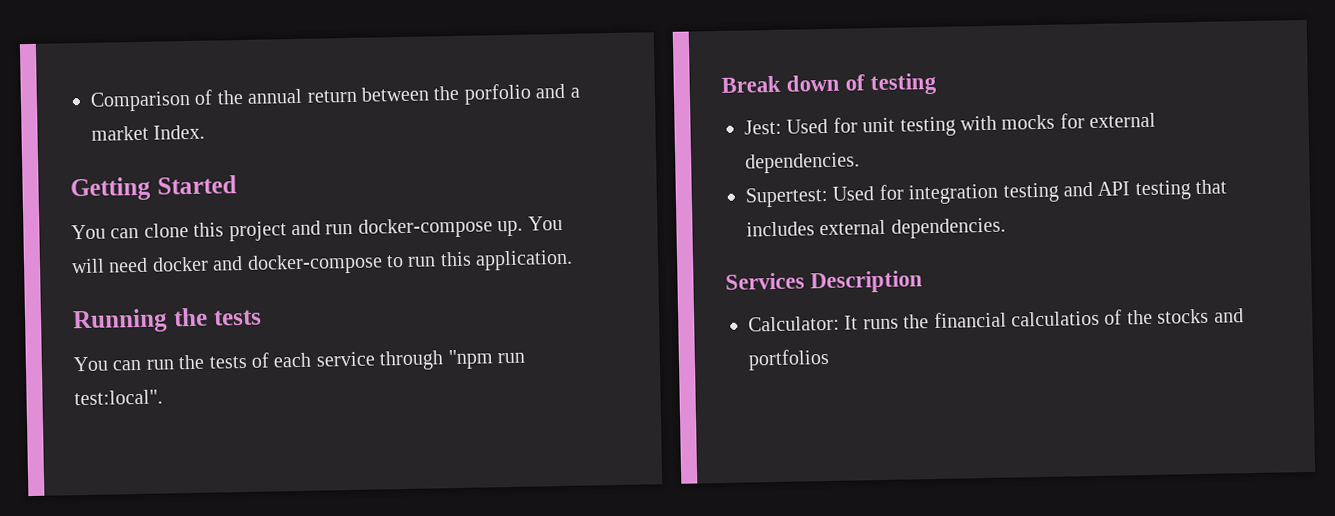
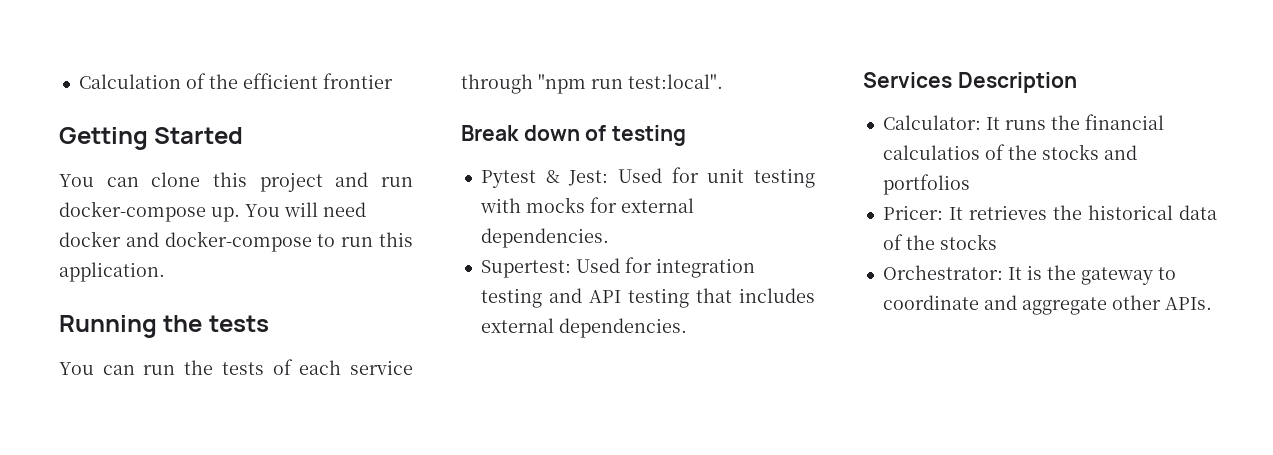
- Comparison of the annual return between the porfolio and a market Index.
+ Calculation of the efficient frontier
- Jest: Used for unit testing with mocks for external dependencies.
+ Pytest & Jest: Used for unit testing with mocks for external dependencies.
+ Pricer: It retrieves the historical data of the stocks
+ Orchestrator: It is the gateway to coordinate and aggregate other APIs.

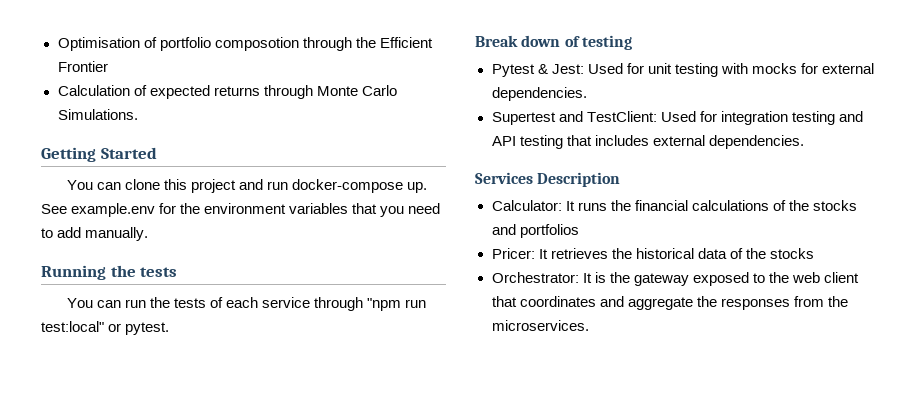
- Calculation of the efficient frontier
+ Optimisation of portfolio composotion through the Efficient Frontier
+ Calculation of expected returns through Monte Carlo Simulations.
- You will need docker and docker-compose to run this application.
+ See example.env for the environment variables that you need to add manually.
- You can run the tests of each service through "npm run test:local".
+ You can run the tests of each service through "npm run test:local" or pytest.
- Supertest: Used for integration testing and API testing that includes external dependencies.
+ Supertest and TestClient: Used for integration testing and API testing that includes external dependencies.
- Calculator: It runs the financial calculatios of the stocks and portfolios
+ Calculator: It runs the financial calculations of the stocks and portfolios
- Orchestrator: It is the gateway to coordinate and aggregate other APIs.
+ Orchestrator: It is the gateway exposed to the web client that coordinates and aggregate the responses from the microservices.

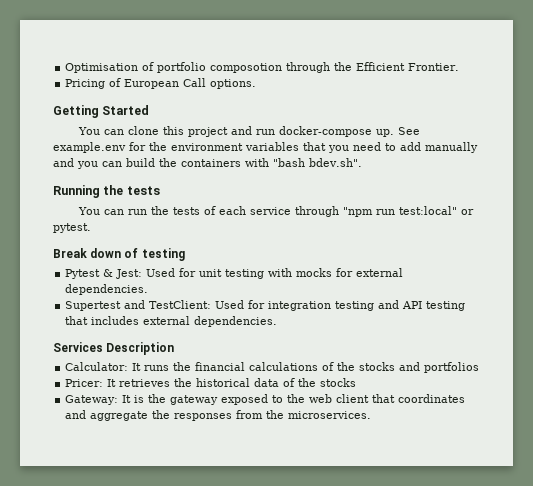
- Optimisation of portfolio composotion through the Efficient Frontier
- Calculation of expected returns through Monte Carlo Simulations.
+ Optimisation of portfolio composotion through the Efficient Frontier.
+ Pricing of European Call options.
- See example.env for the environment variables that you need to add manually.
+ See example.env for the environment variables that you need to add manually and you can build the containers with "bash bdev.sh".
- Orchestrator: It is the gateway exposed to the web client that coordinates and aggregate the responses from the microservices.
+ Gateway: It is the gateway exposed to the web client that coordinates and aggregate the responses from the microservices.

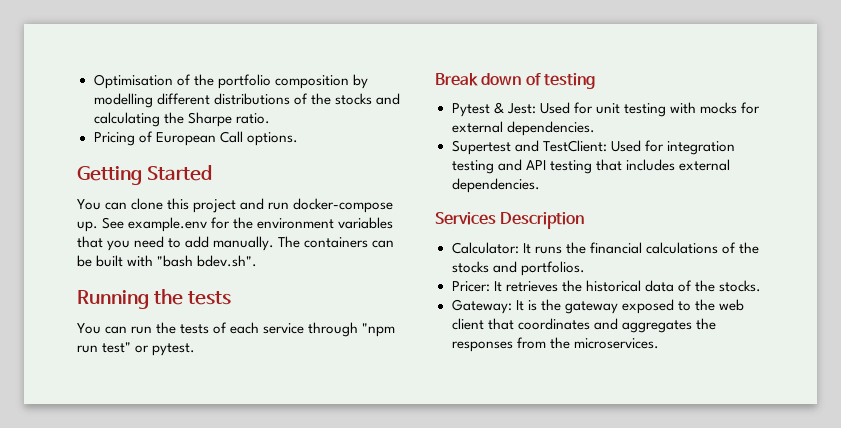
- Optimisation of portfolio composotion through the Efficient Frontier.
+ Optimisation of the portfolio composition by modelling different distributions of the stocks and calculating the Sharpe ratio.
- See example.env for the environment variables that you need to add manually and you can build the containers with "bash bdev.sh".
+ See example.env for the environment variables that you need to add manually. The containers can be built with "bash bdev.sh".
- You can run the tests of each service through "npm run test:local" or pytest.
+ You can run the tests of each service through "npm run test" or pytest.
- Calculator: It runs the financial calculations of the stocks and portfolios
+ Calculator: It runs the financial calculations of the stocks and portfolios.
- Pricer: It retrieves the historical data of the stocks
+ Pricer: It retrieves the historical data of the stocks.
- Gateway: It is the gateway exposed to the web client that coordinates and aggregate the responses from the microservices.
+ Gateway: It is the gateway exposed to the web client that coordinates and aggregates the responses from the microservices.

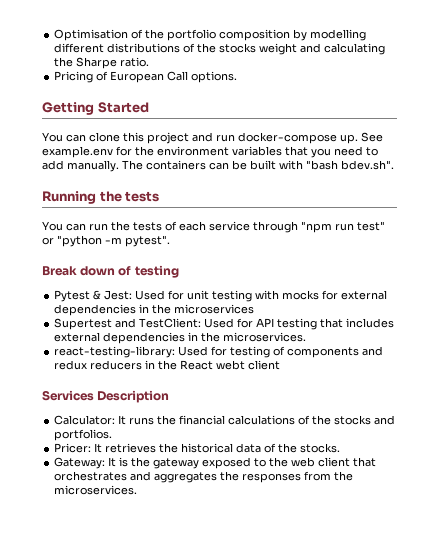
- Optimisation of the portfolio composition by modelling different distributions of the stocks and calculating the Sharpe ratio.
+ Optimisation of the portfolio composition by modelling different distributions of the stocks weight and calculating the Sharpe ratio.
- You can run the tests of each service through "npm run test" or pytest.
+ You can run the tests of each service through "npm run test" or "python -m pytest".
- Pytest & Jest: Used for unit testing with mocks for external dependencies.
+ Pytest & Jest: Used for unit testing with mocks for external dependencies in the microservices
- Supertest and TestClient: Used for integration testing and API testing that includes external dependencies.
+ Supertest and TestClient: Used for API testing that includes external dependencies in the microservices.
+ react-testing-library: Used for testing of components and redux reducers in the React webt client
- Gateway: It is the gateway exposed to the web client that coordinates and aggregates the responses from the microservices.
+ Gateway: It is the gateway exposed to the web client that orchestrates and aggregates the responses from the microservices.

